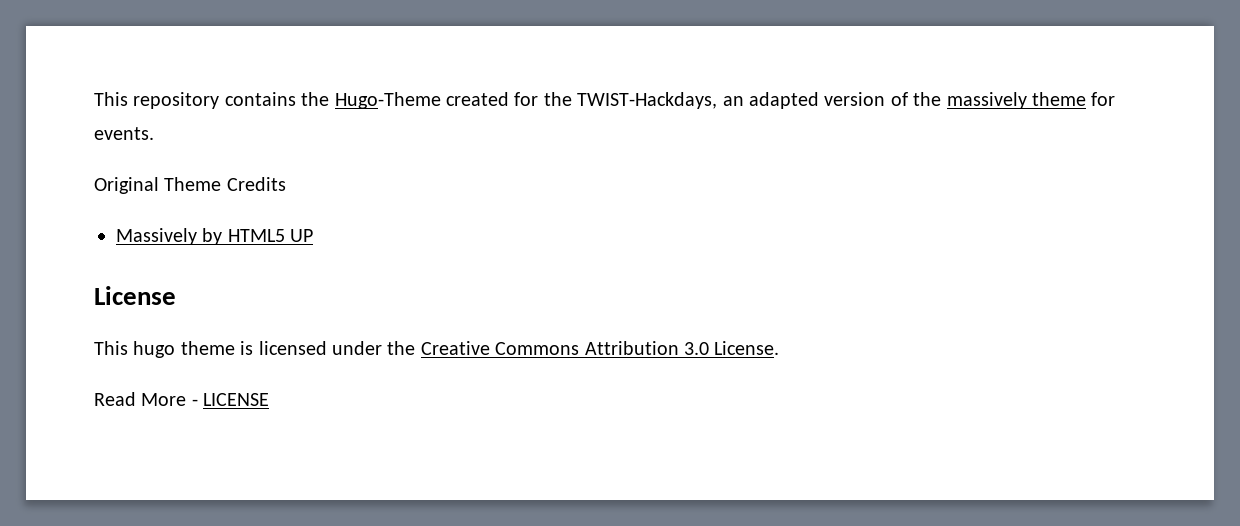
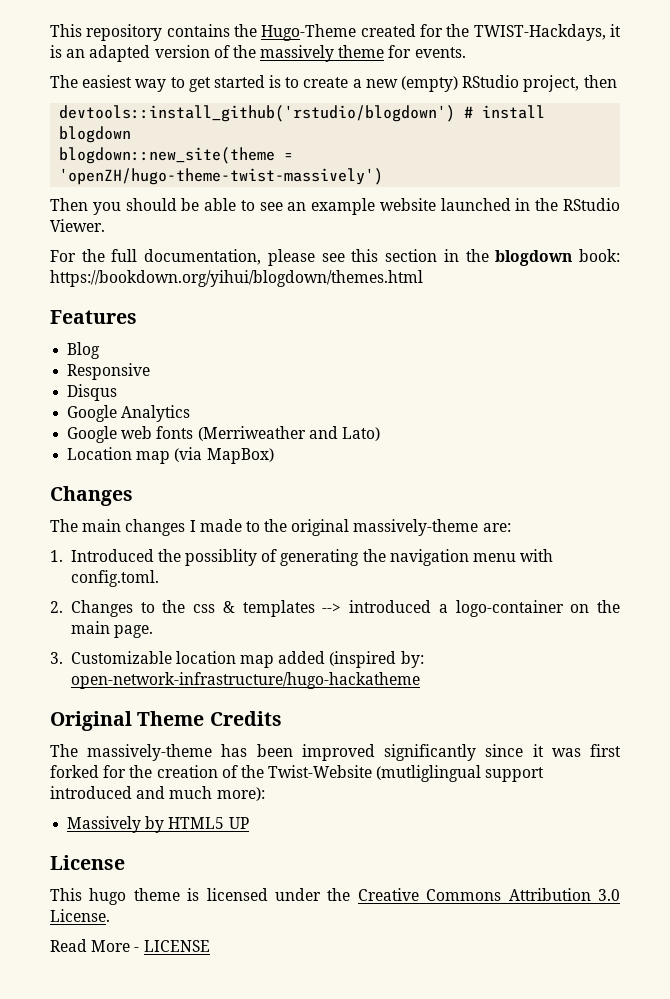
- This repository contains the Hugo-Theme created for the TWIST-Hackdays, an adapted version of the massively theme for events.
+ This repository contains the Hugo-Theme created for the TWIST-Hackdays, it is an adapted version of the massively theme for events.
+ The easiest way to get started is to create a new (empty) RStudio project, then
+ devtools::install_github('rstudio/blogdown') # install blogdown
+ blogdown::new_site(theme = 'openZH/hugo-theme-twist-massively')
+ Then you should be able to see an example website launched in the RStudio Viewer.
+ For the full documentation, please see this section in the blogdown book: https://bookdown.org/yihui/blogdown/themes.html
+ Features
+ Blog
+ Responsive
+ Disqus
+ Google Analytics
+ Google web fonts (Merriweather and Lato)
+ Location map (via MapBox)
+ Changes
+ The main changes I made to the original massively-theme are:
+ 1. Introduced the possiblity of generating the navigation menu with config.toml.
+ 2. Changes to the css & templates --> introduced a logo-container on the main page.
+ 3. Customizable location map added (inspired by: open-network-infrastructure/hugo-hackatheme
  Original Theme Credits
+ The massively-theme has been improved significantly since it was first forked for the creation of the Twist-Website (mutliglingual support introduced and much more):

